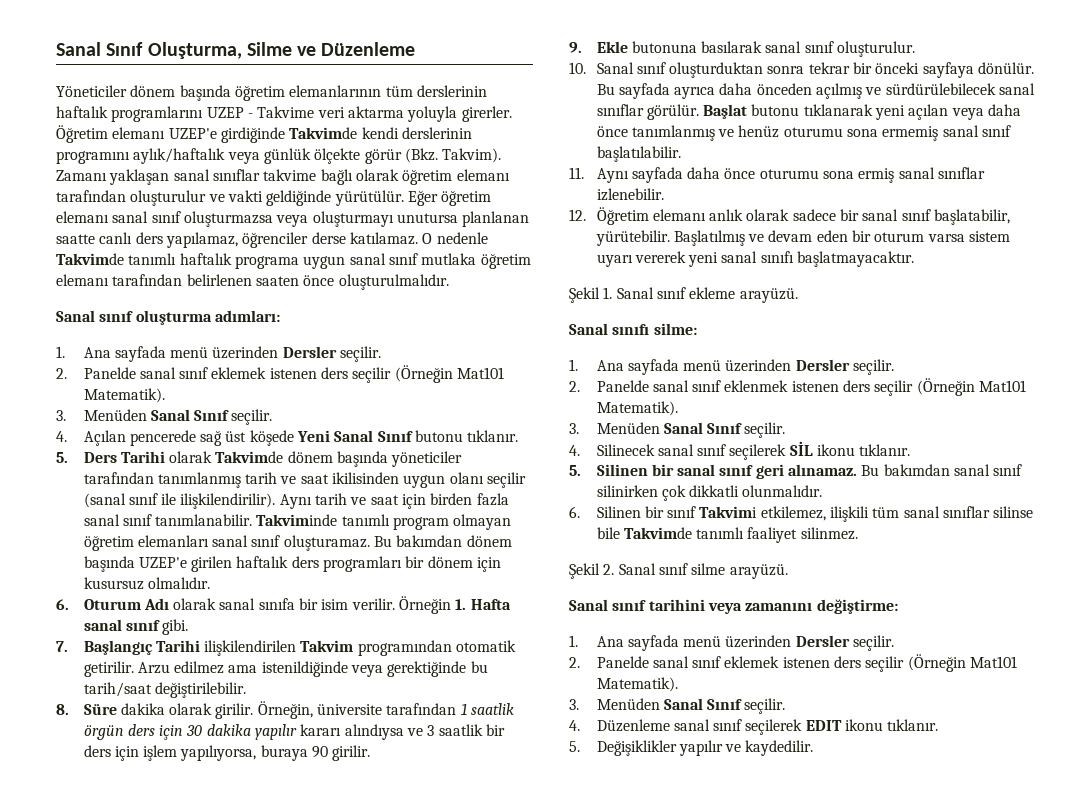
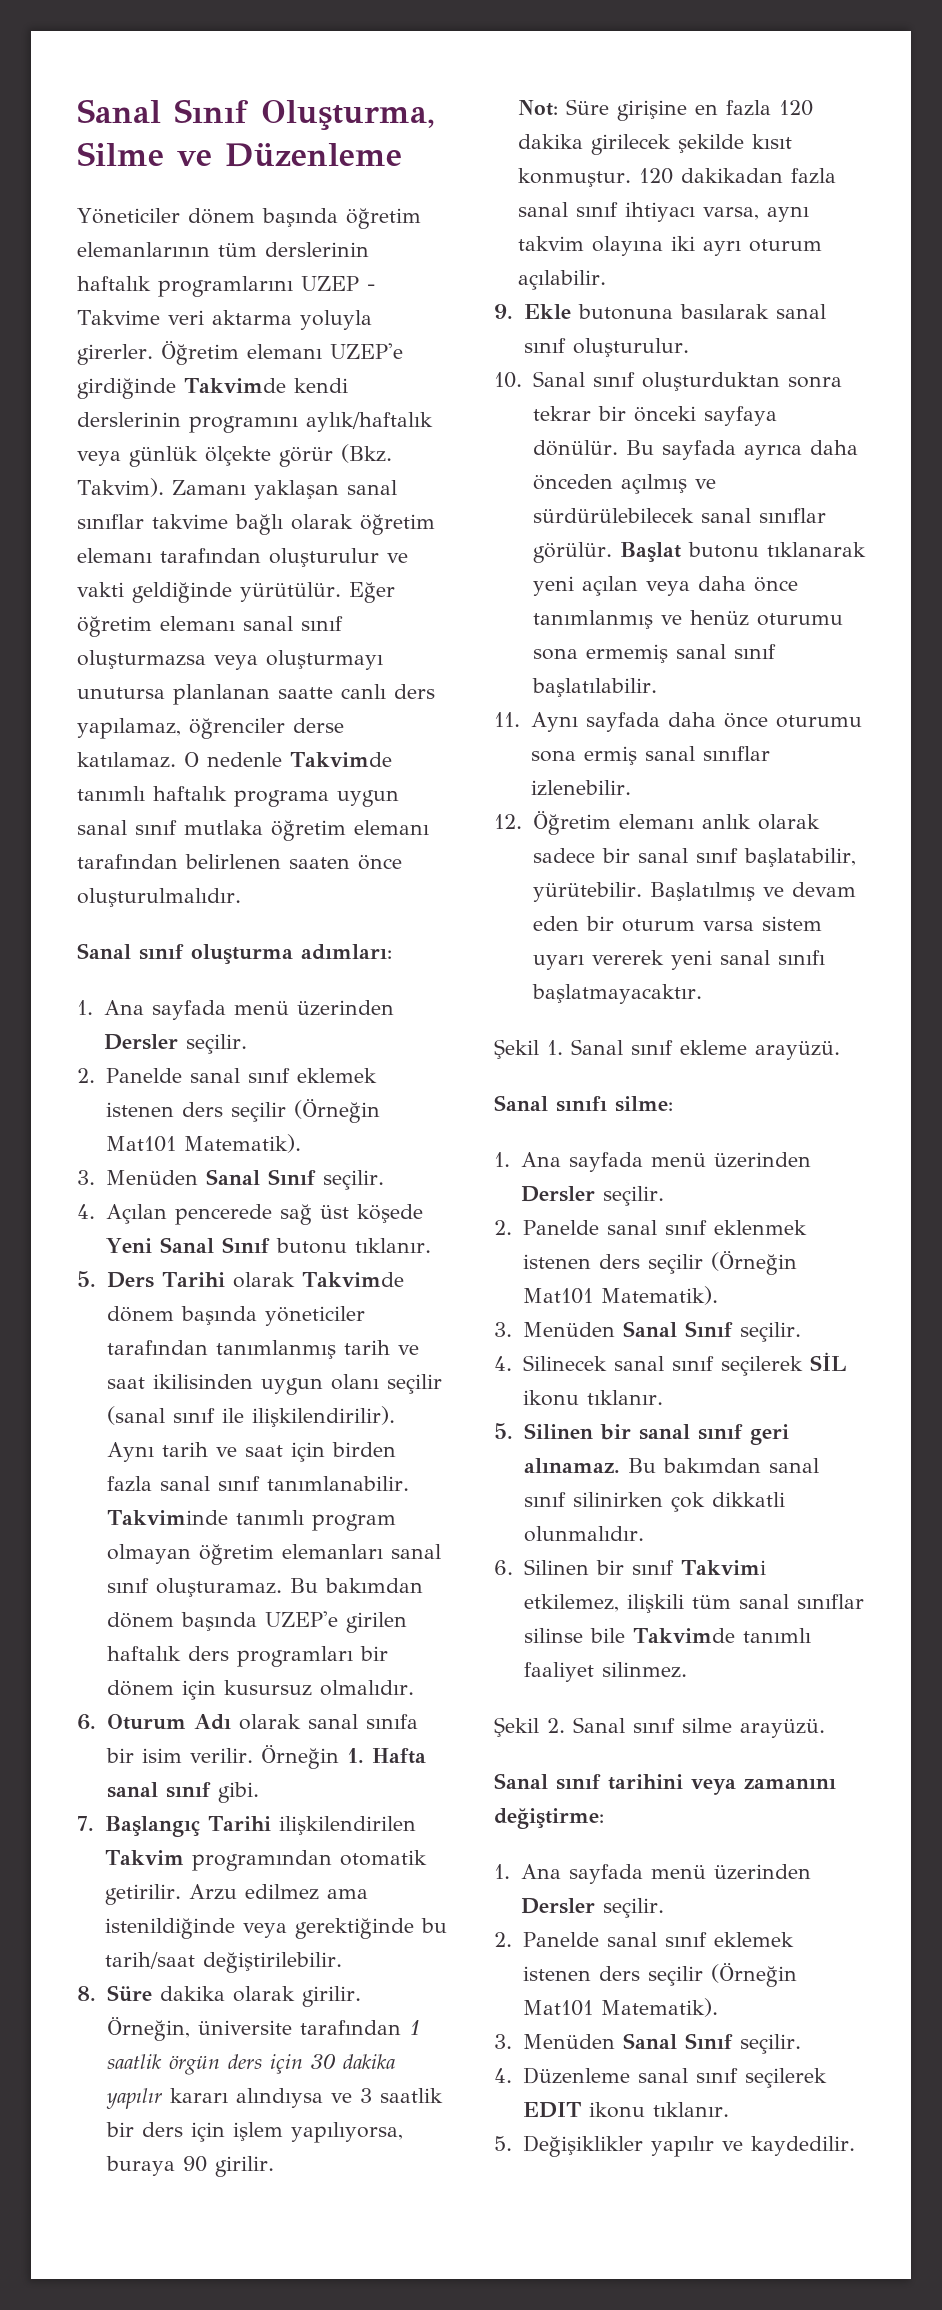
+ Not: Süre girişine en fazla 120 dakika girilecek şekilde kısıt konmuştur. 120 dakikadan fazla sanal sınıf ihtiyacı varsa, aynı takvim olayına iki ayrı oturum açılabilir.

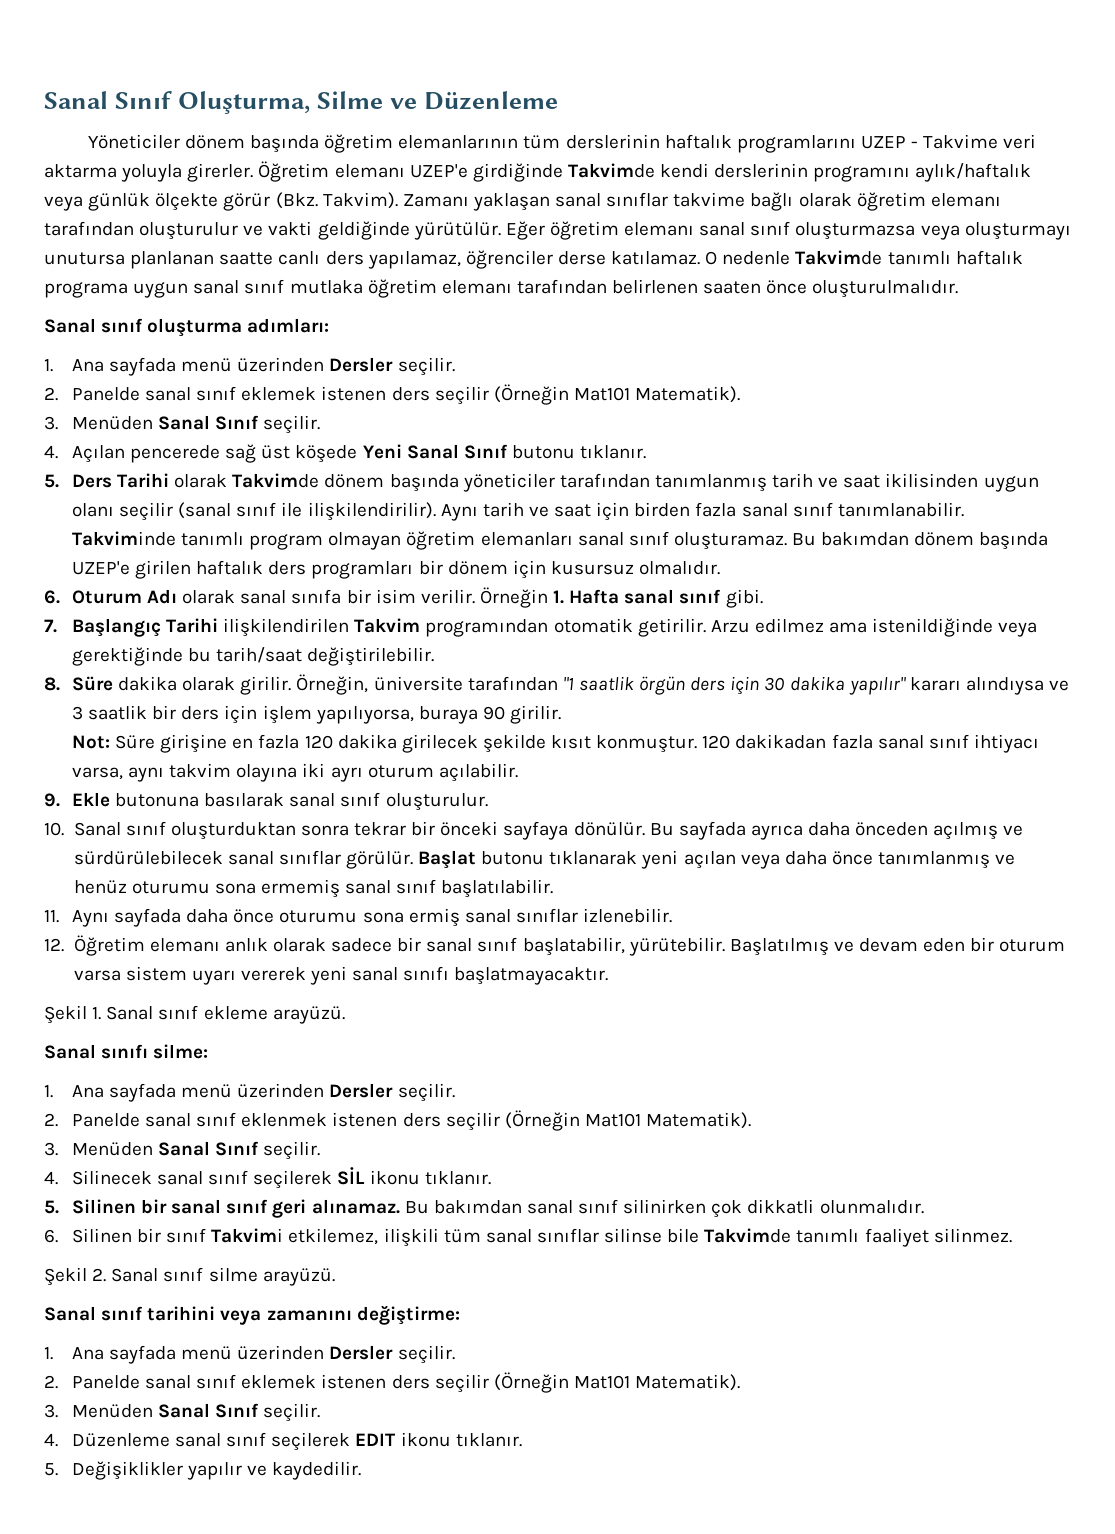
- Örneğin, üniversite tarafından 1 saatlik örgün ders için 30 dakika yapılır kararı alındıysa ve 3 saatlik bir ders için işlem yapılıyorsa, buraya 90 girilir.
+ Örneğin, üniversite tarafından "1 saatlik örgün ders için 30 dakika yapılır" kararı alındıysa ve 3 saatlik bir ders için işlem yapılıyorsa, buraya 90 girilir.

